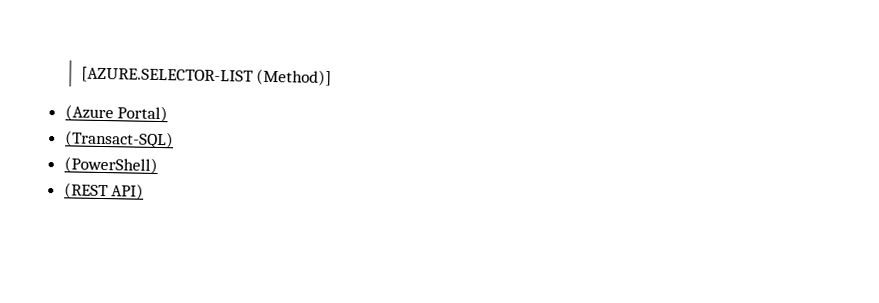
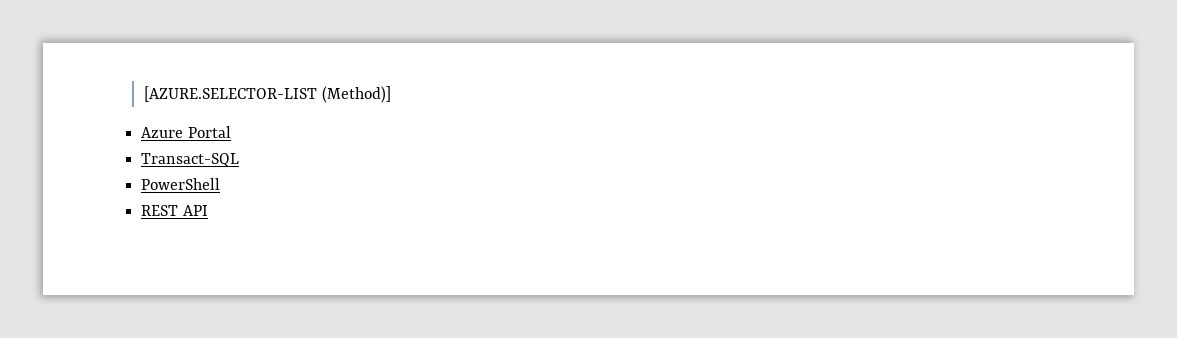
- (Azure Portal)
- (Transact-SQL)
- (PowerShell)
- (REST API)
+ Azure Portal
+ Transact-SQL
+ PowerShell
+ REST API

